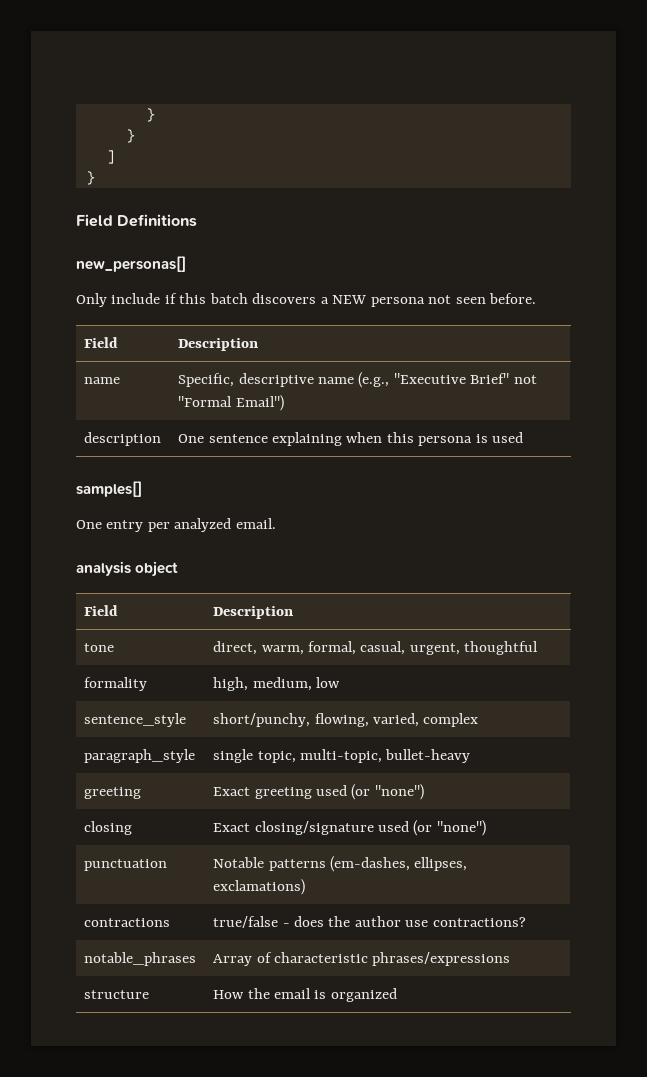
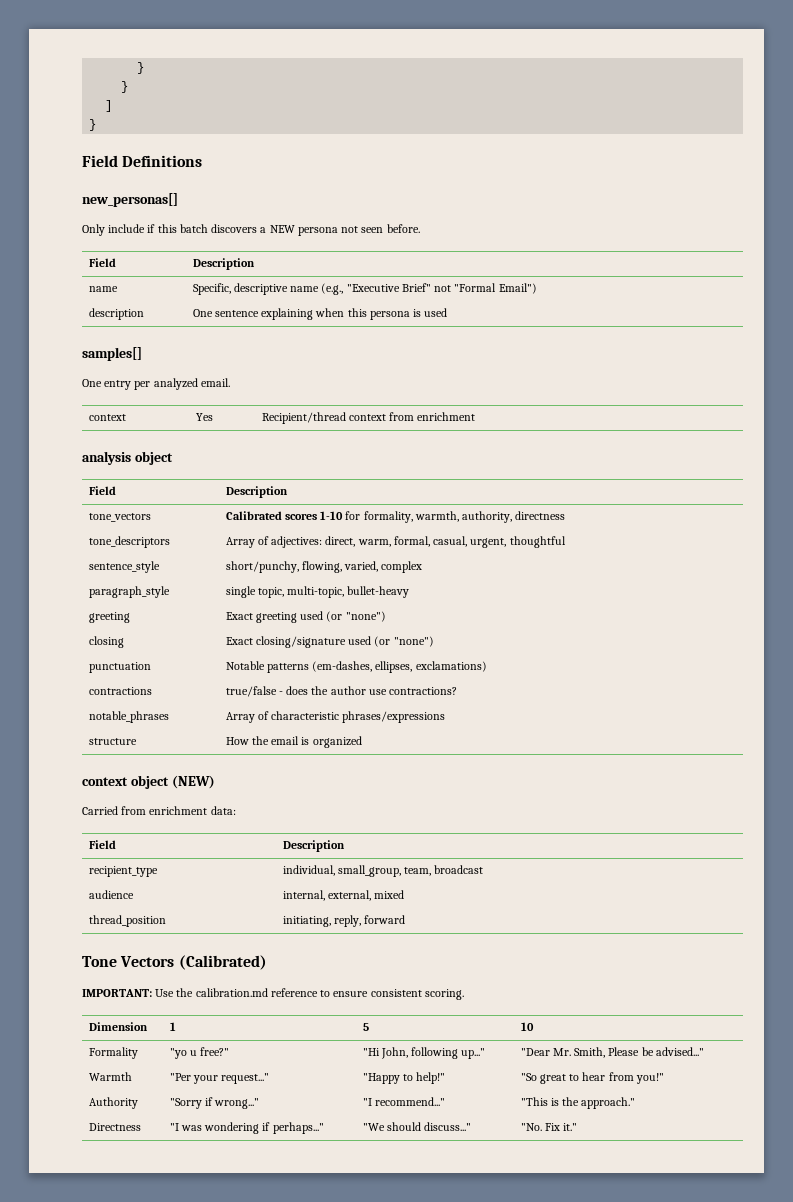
+ context | Yes | Recipient/thread context from enrichment
  analysis object
  Field | Description
- tone | direct, warm, formal, casual, urgent, thoughtful
+ tone_vectors | Calibrated scores 1-10 for formality, warmth, authority, directness
+ tone_descriptors | Array of adjectives: direct, warm, formal, casual, urgent, thoughtful
- formality | high, medium, low
+ context object (NEW)
+ Carried from enrichment data:
+ Field | Description
+ recipient_type | individual, small_group, team, broadcast
+ audience | internal, external, mixed
+ thread_position | initiating, reply, forward
+ Tone Vectors (Calibrated)
+ IMPORTANT: Use the calibration.md reference to ensure consistent scoring.
+ Dimension | 1 | 5 | 10
+ Formality | "yo u free?" | "Hi John, following up..." | "Dear Mr. Smith, Please be advised..."
+ Warmth | "Per your request..." | "Happy to help!" | "So great to hear from you!"
+ Authority | "Sorry if wrong..." | "I recommend..." | "This is the approach."
+ Directness | "I was wondering if perhaps..." | "We should discuss..." | "No. Fix it."

